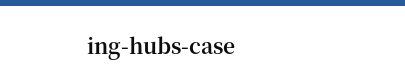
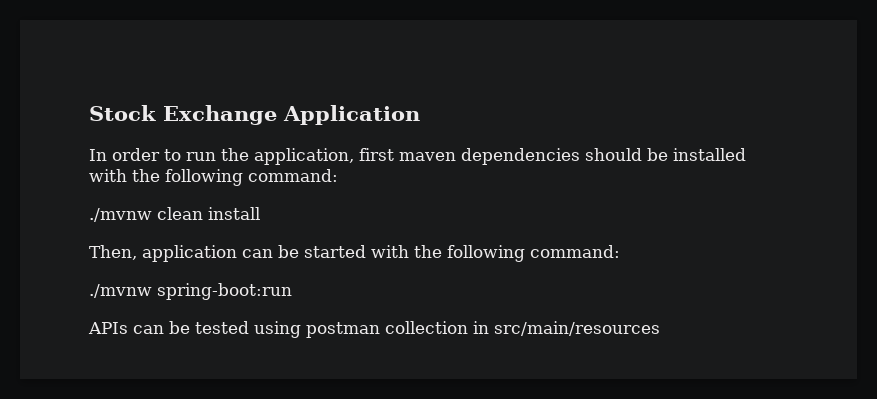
- ing-hubs-case
+ Stock Exchange Application
+ In order to run the application, first maven dependencies should be installed with the following command:
+ ./mvnw clean install
+ Then, application can be started with the following command:
+ ./mvnw spring-boot:run
+ APIs can be tested using postman collection in src/main/resources

